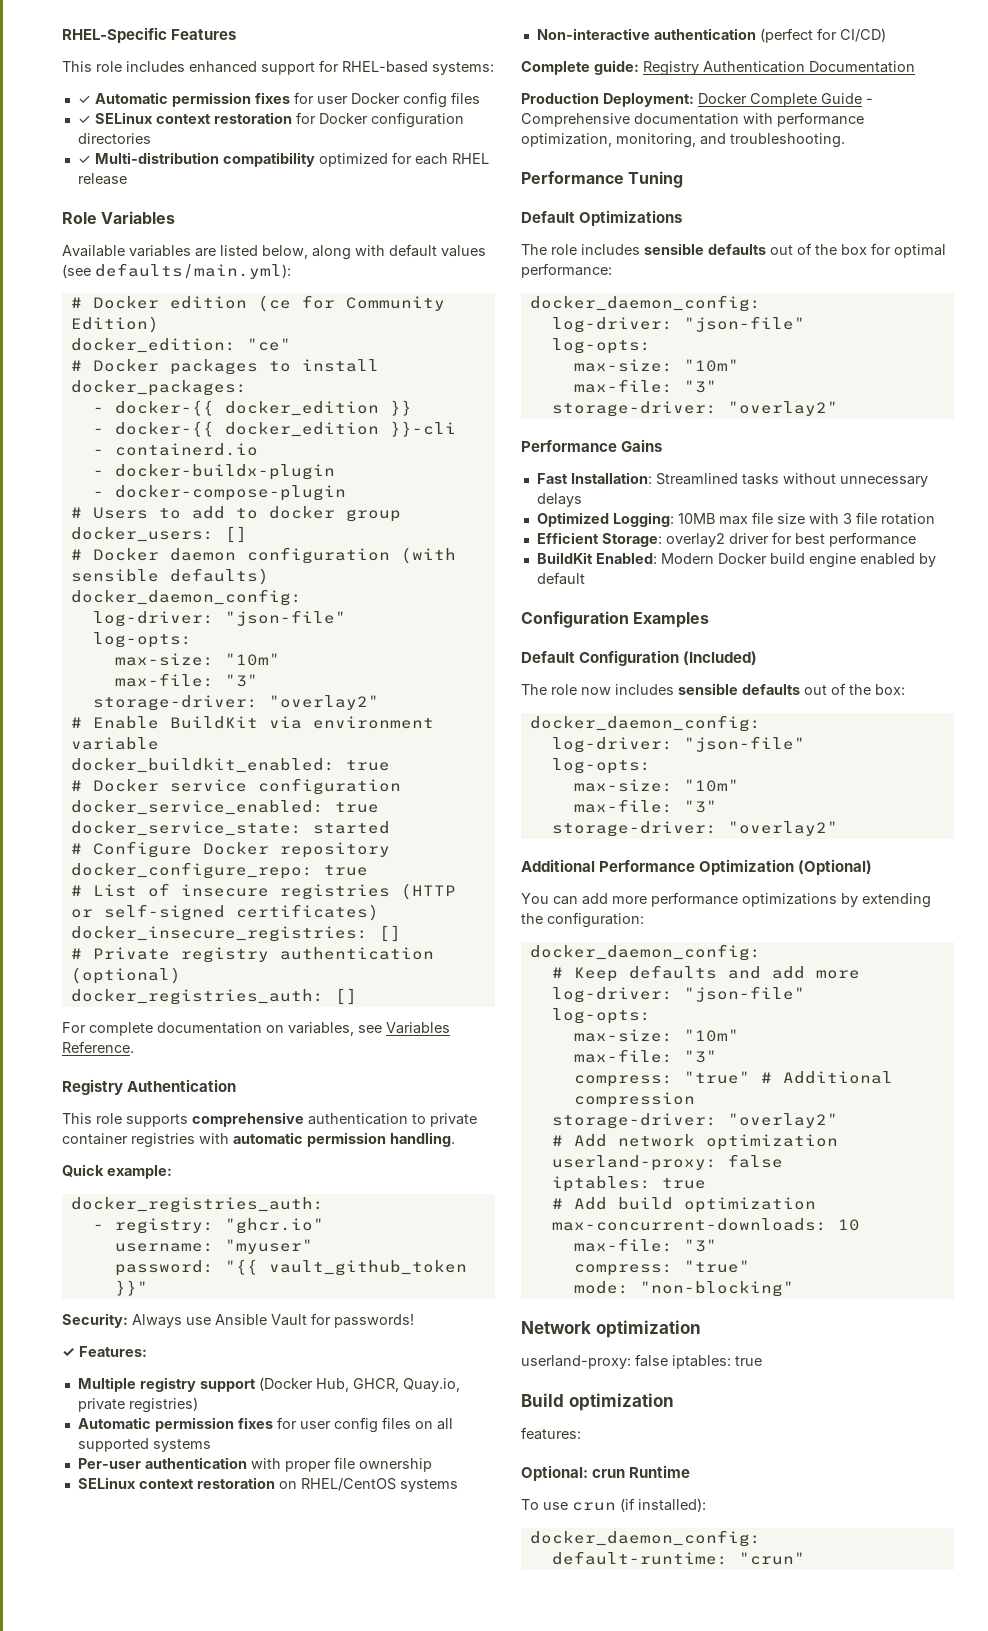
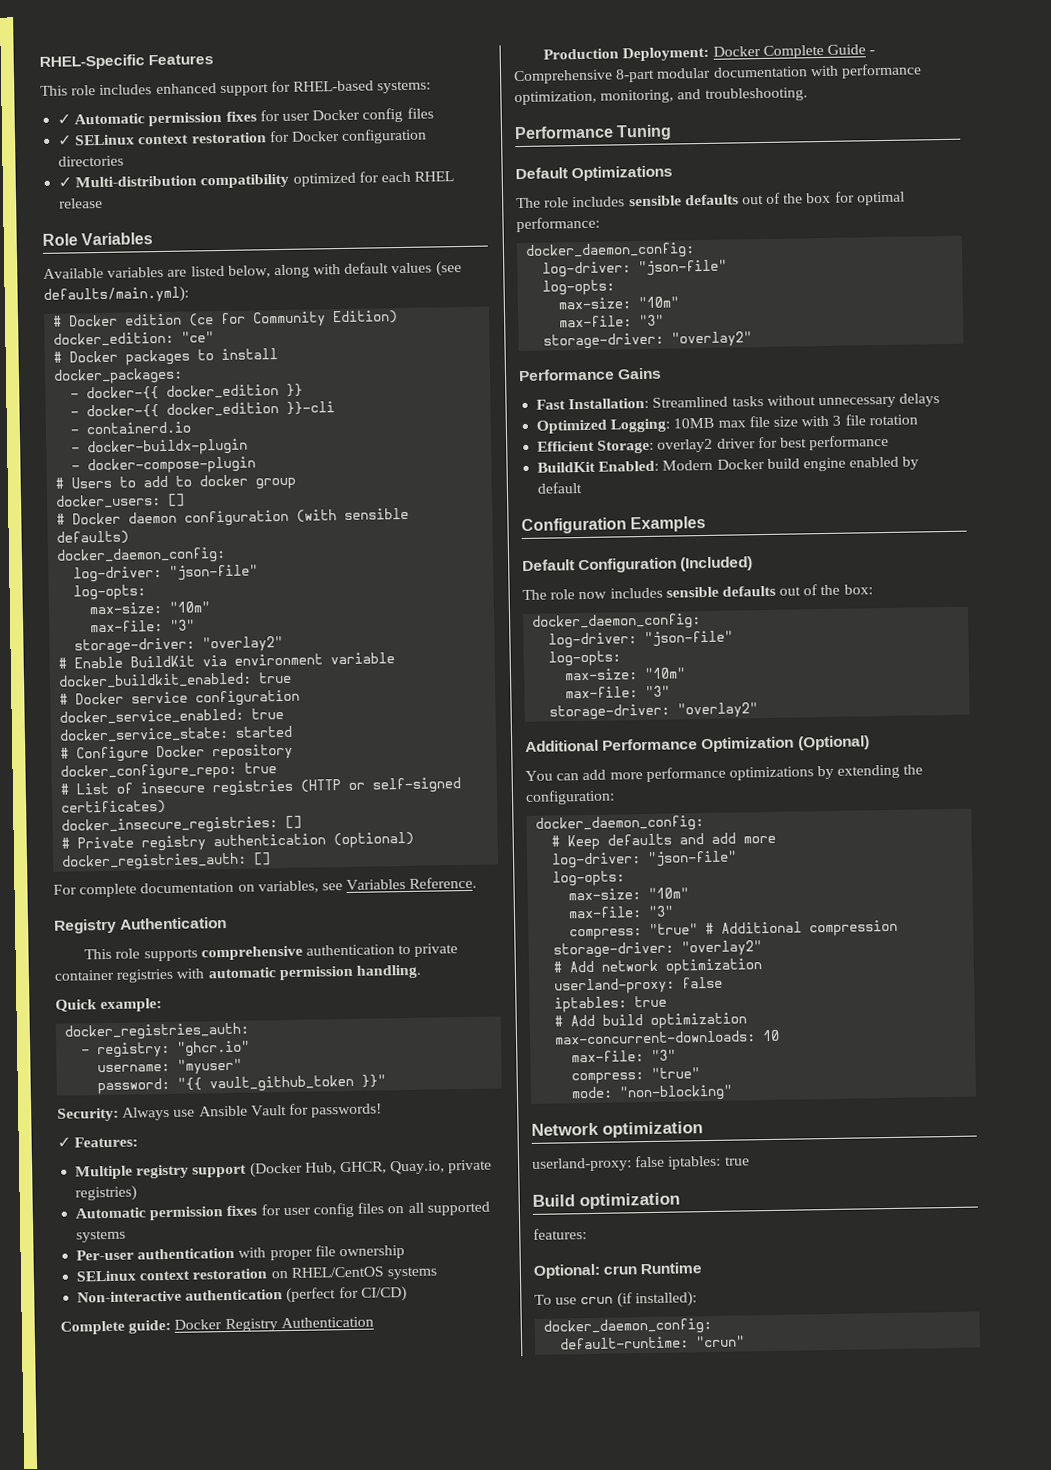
- Complete guide: Registry Authentication Documentation
+ Complete guide: Docker Registry Authentication
- Production Deployment: Docker Complete Guide - Comprehensive documentation with performance optimization, monitoring, and troubleshooting.
+ Production Deployment: Docker Complete Guide - Comprehensive 8-part modular documentation with performance optimization, monitoring, and troubleshooting.

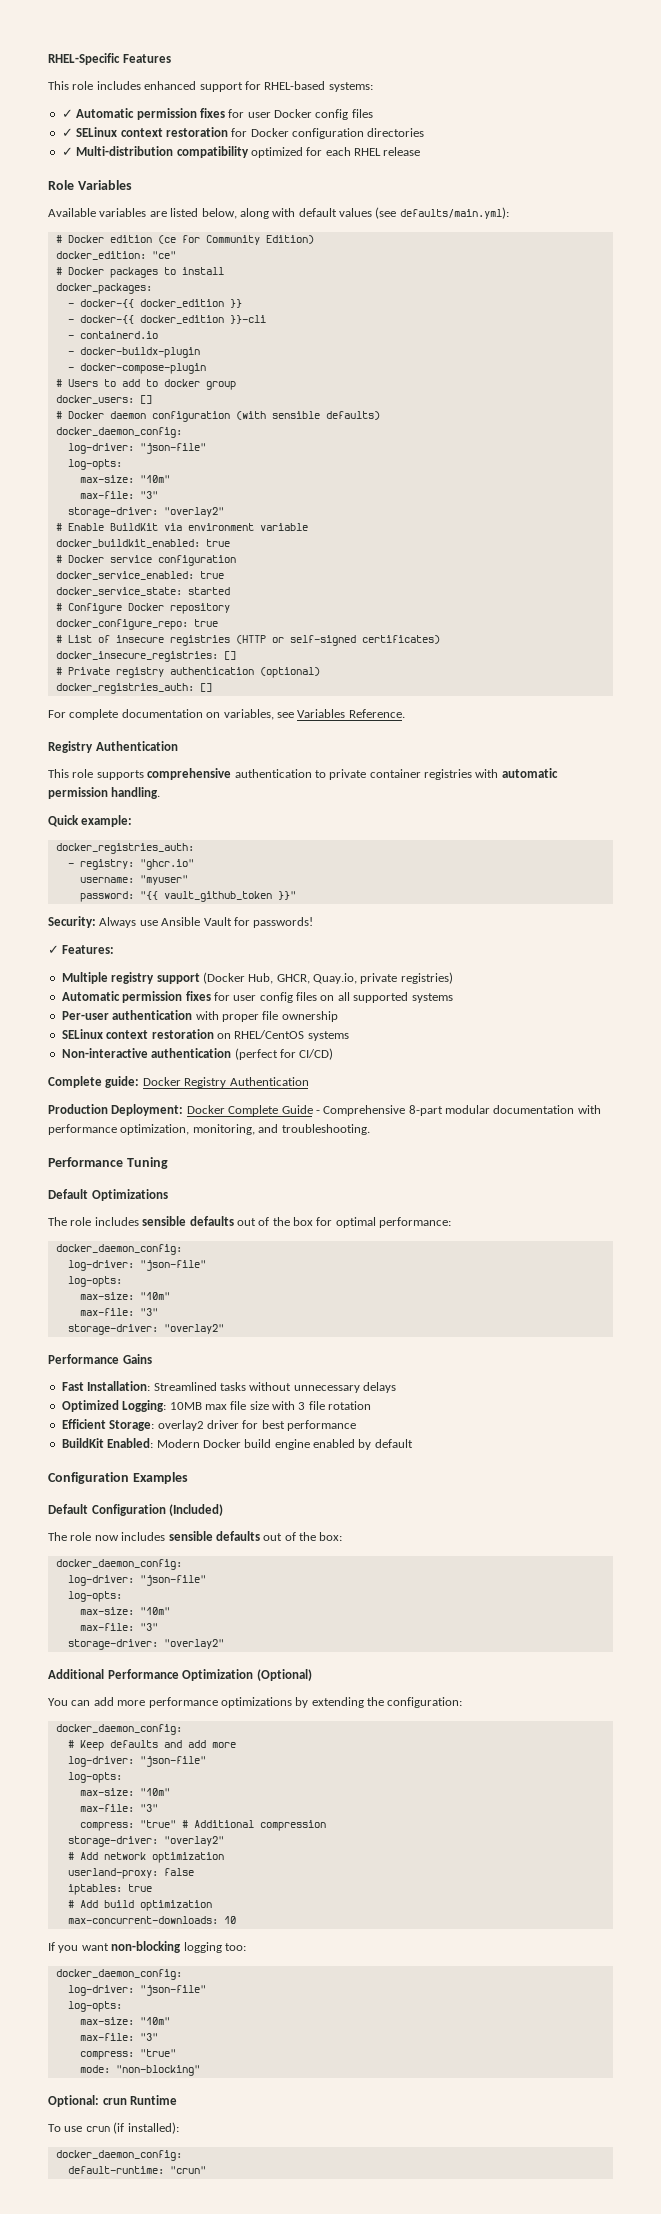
+ If you want non-blocking logging too:
+ docker_daemon_config:
+ log-driver: "json-file"
+ log-opts:
+ max-size: "10m"
- Network optimization
- userland-proxy: false iptables: true
- Build optimization
- features:

